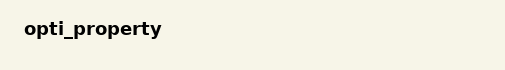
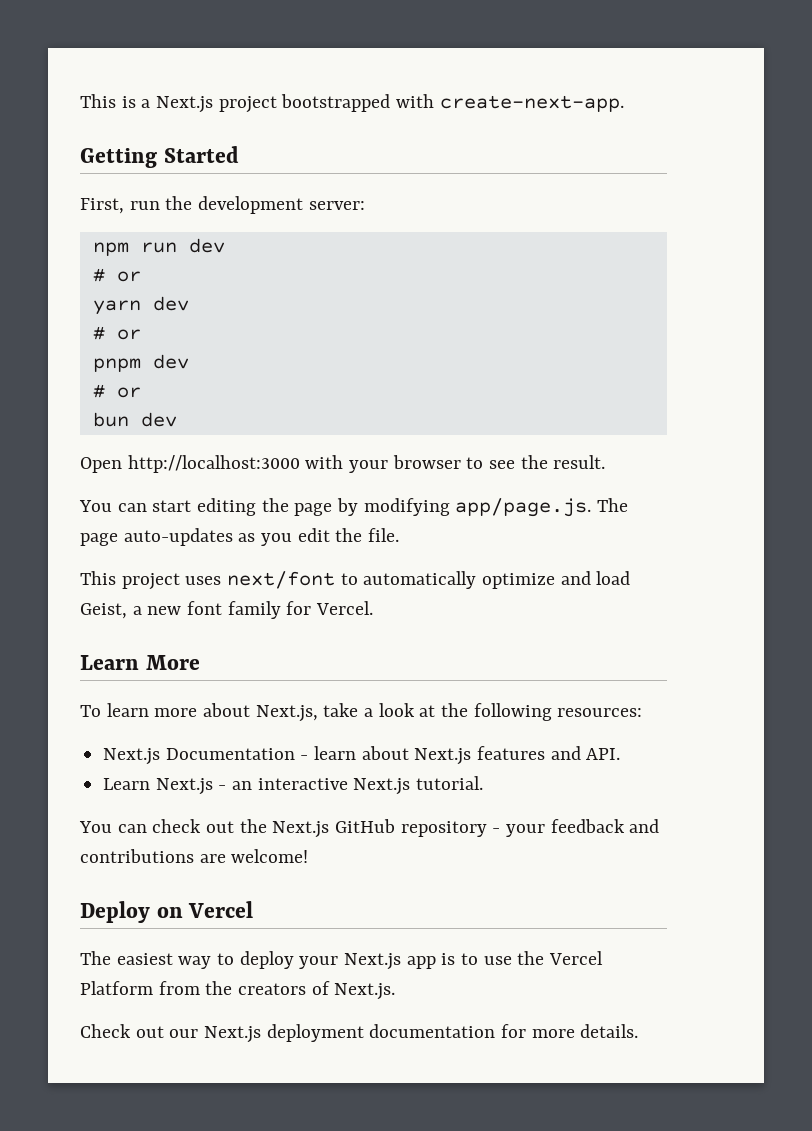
- opti_property
+ This is a Next.js project bootstrapped with create-next-app.
+ Getting Started
+ First, run the development server:
+ npm run dev
+ # or
+ yarn dev
+ # or
+ pnpm dev
+ # or
+ bun dev
+ Open http://localhost:3000 with your browser to see the result.
+ You can start editing the page by modifying app/page.js. The page auto-updates as you edit the file.
+ This project uses next/font to automatically optimize and load Geist, a new font family for Vercel.
+ Learn More
+ To learn more about Next.js, take a look at the following resources:
+ Next.js Documentation - learn about Next.js features and API.
+ Learn Next.js - an interactive Next.js tutorial.
+ You can check out the Next.js GitHub repository - your feedback and contributions are welcome!
+ Deploy on Vercel
+ The easiest way to deploy your Next.js app is to use the Vercel Platform from the creators of Next.js.
+ Check out our Next.js deployment documentation for more details.

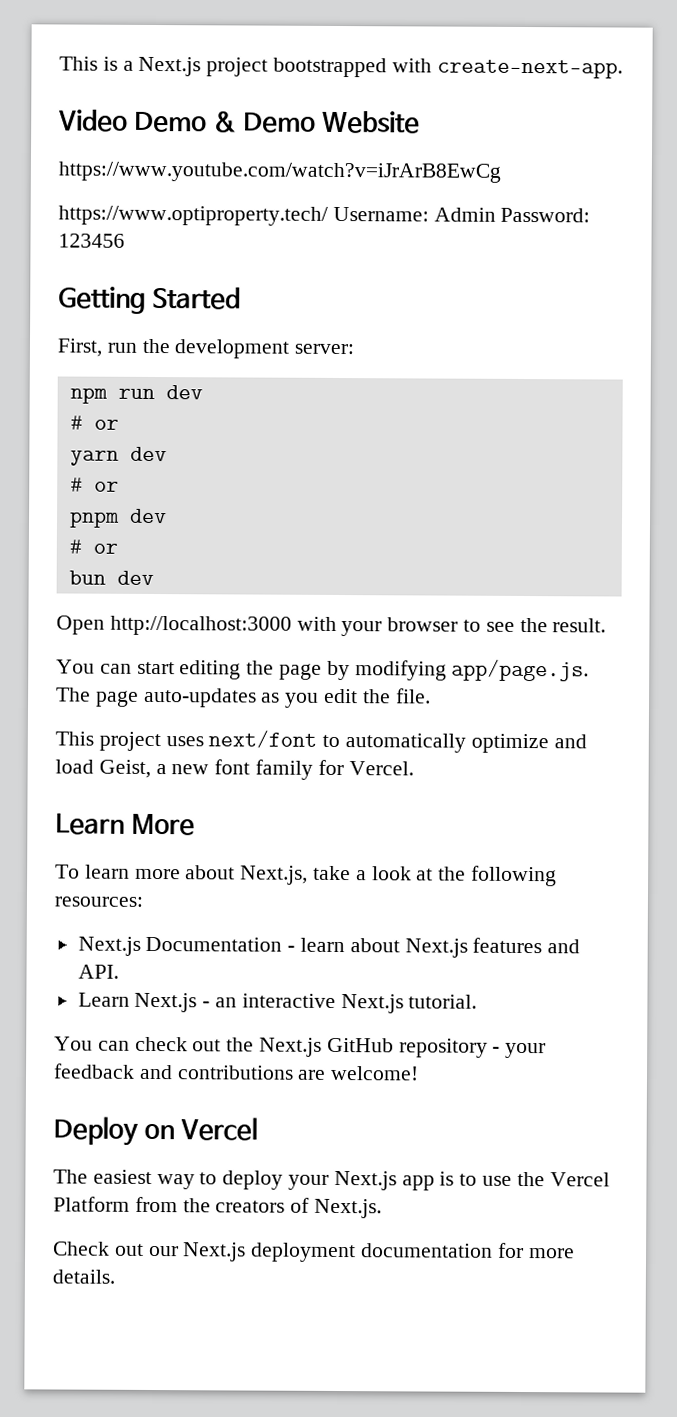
+ Video Demo & Demo Website
+ https://www.youtube.com/watch?v=iJrArB8EwCg
+ https://www.optiproperty.tech/ Username: Admin Password: 123456

